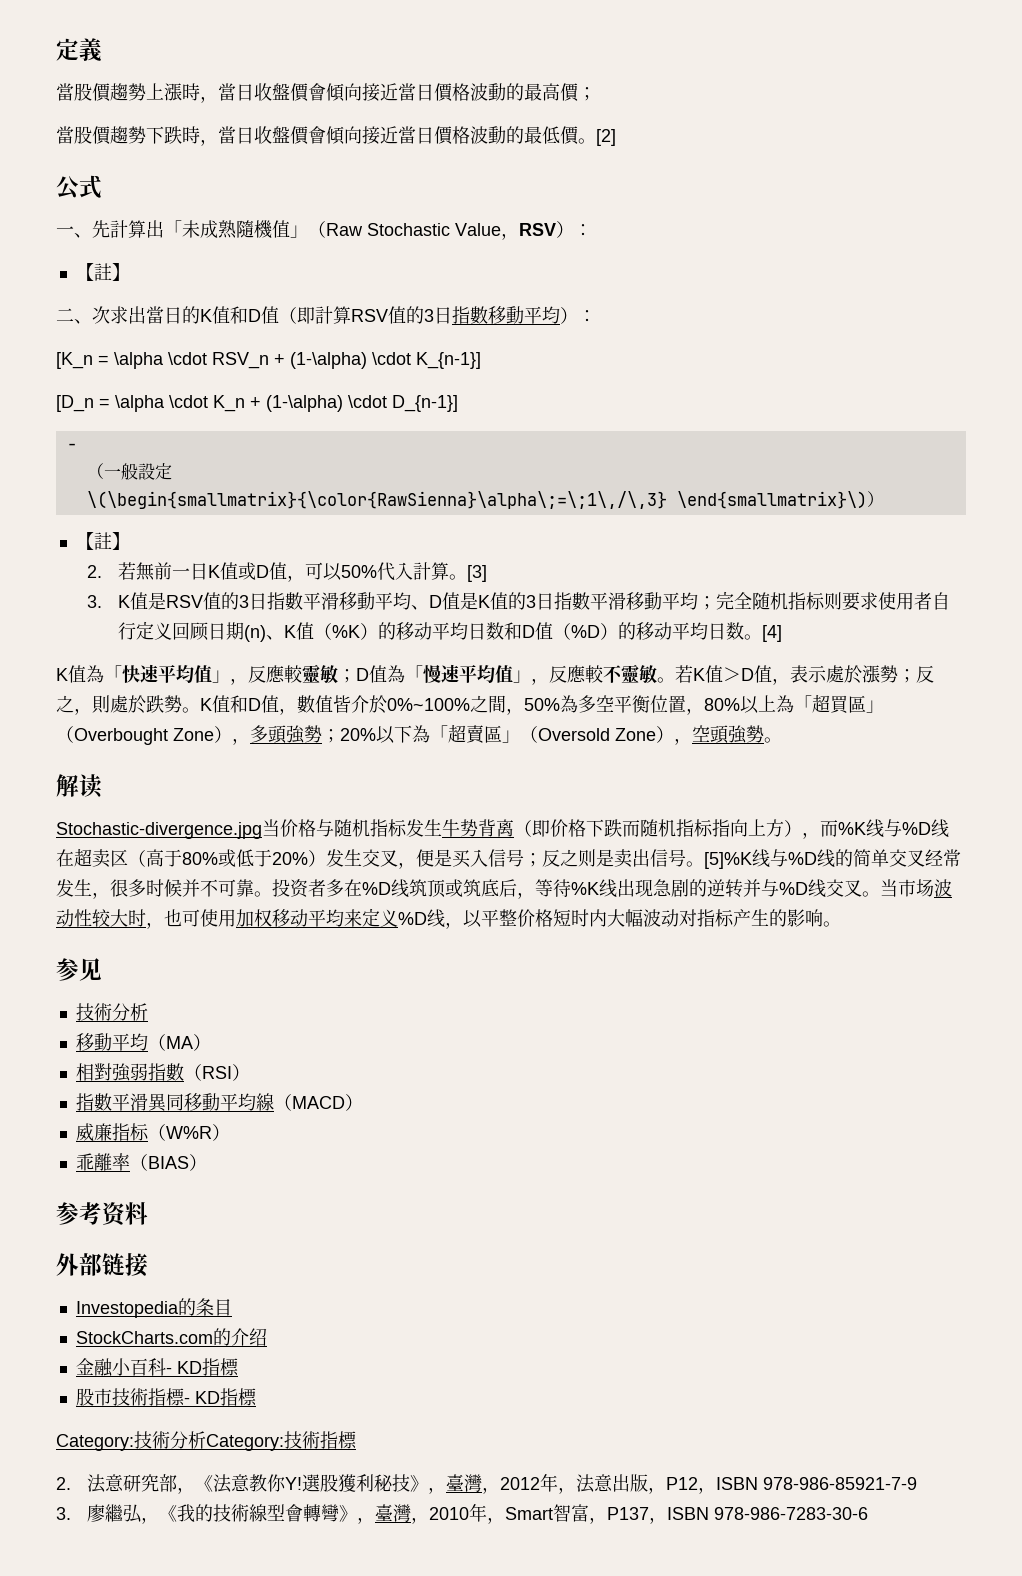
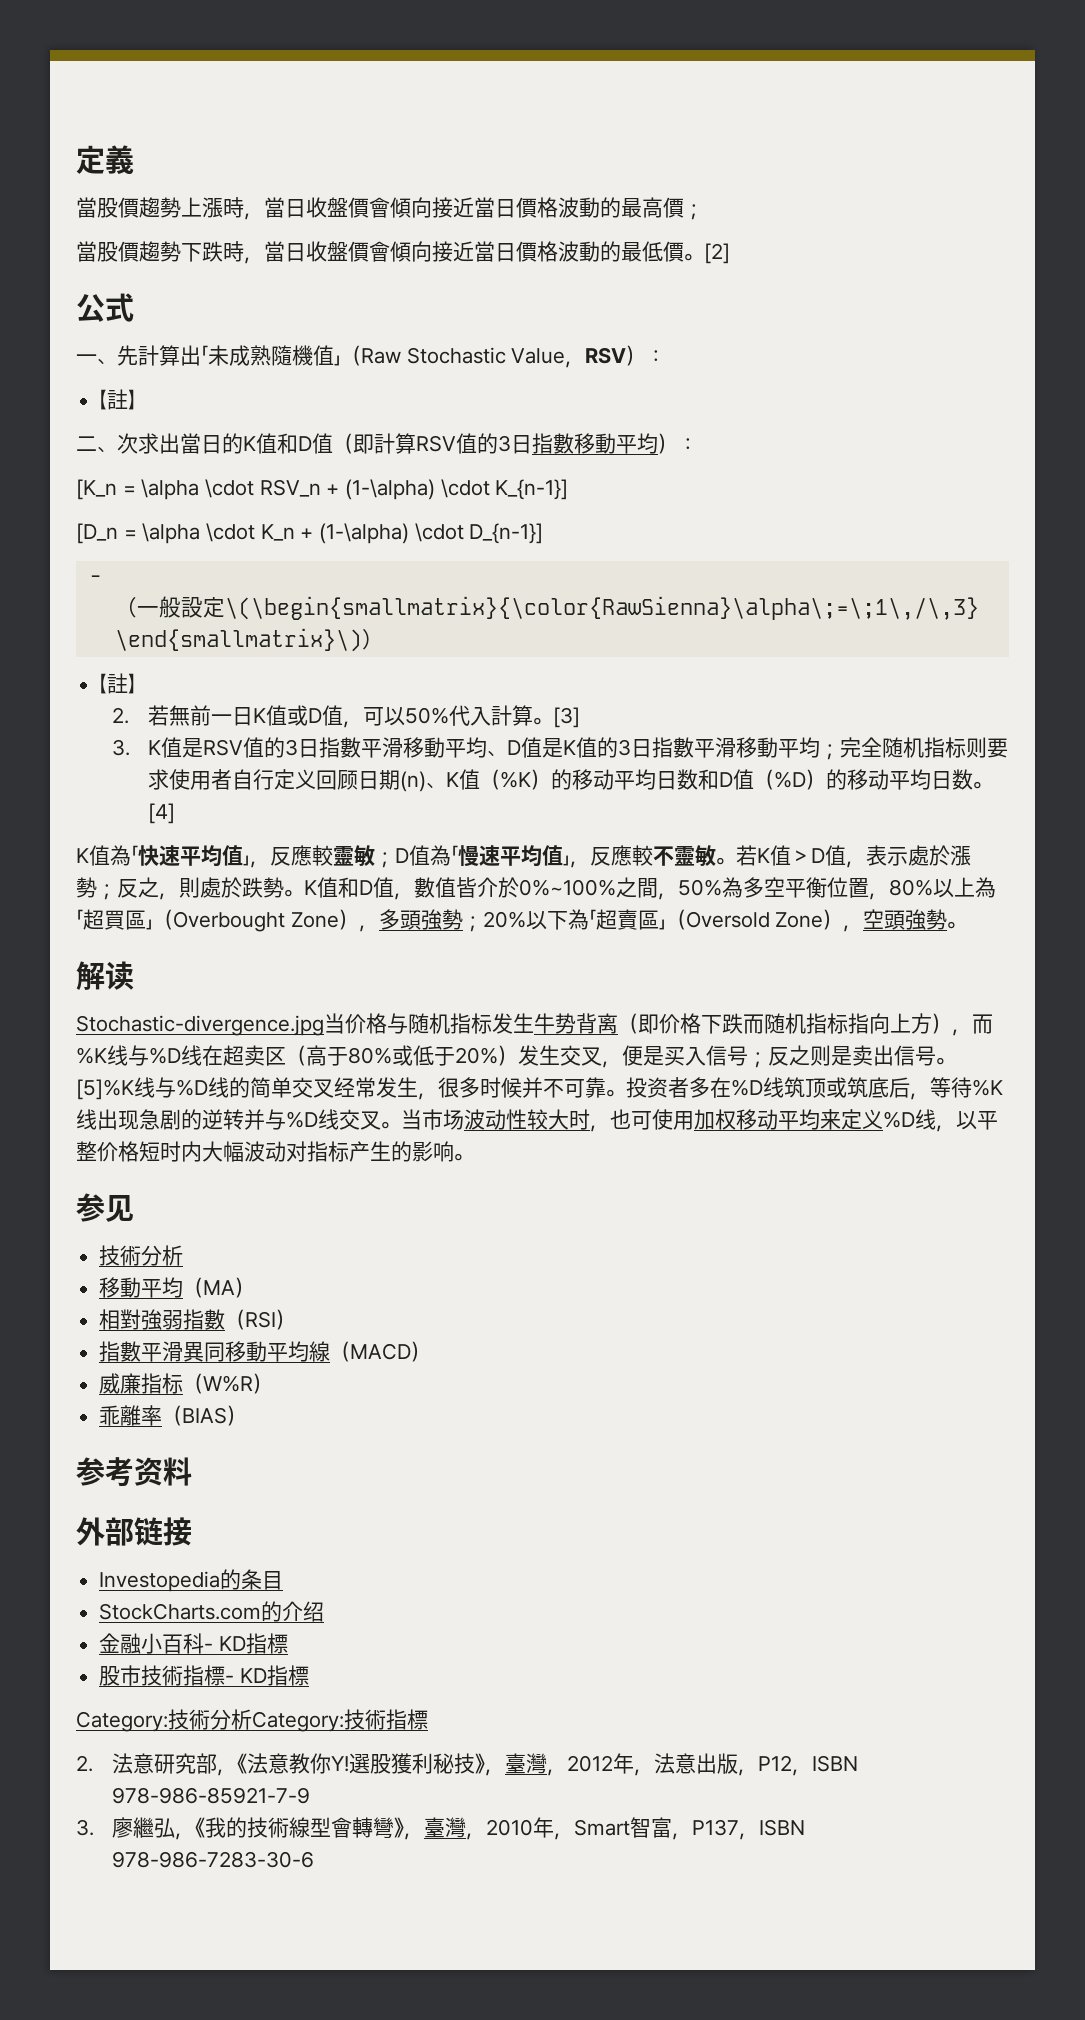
- （一般設定
- \(\begin{smallmatrix}{\color{RawSienna}\alpha\;=\;1\,/\,3} \end{smallmatrix}\)）
+ （一般設定\(\begin{smallmatrix}{\color{RawSienna}\alpha\;=\;1\,/\,3} \end{smallmatrix}\)）

